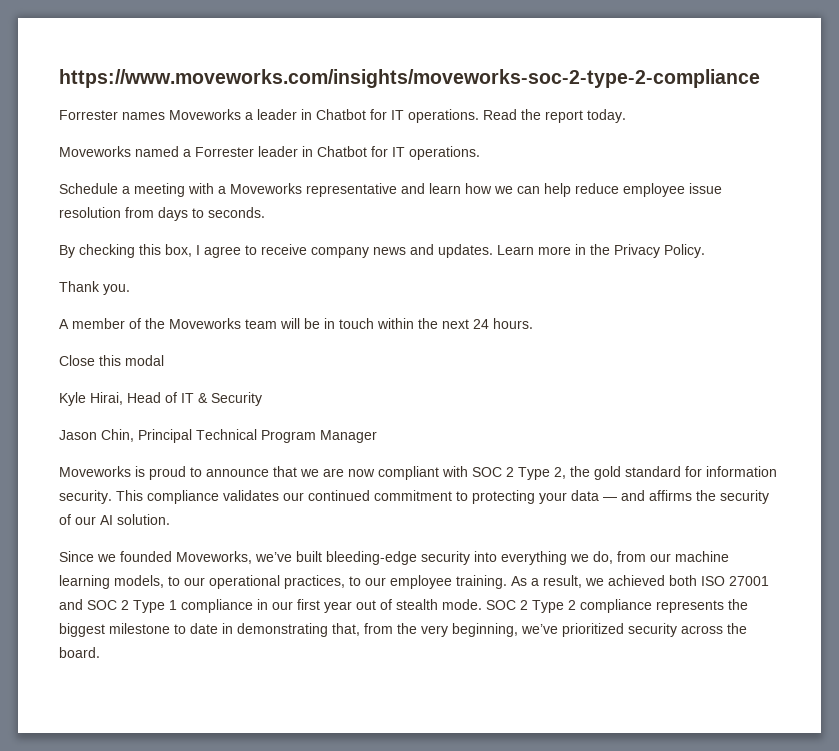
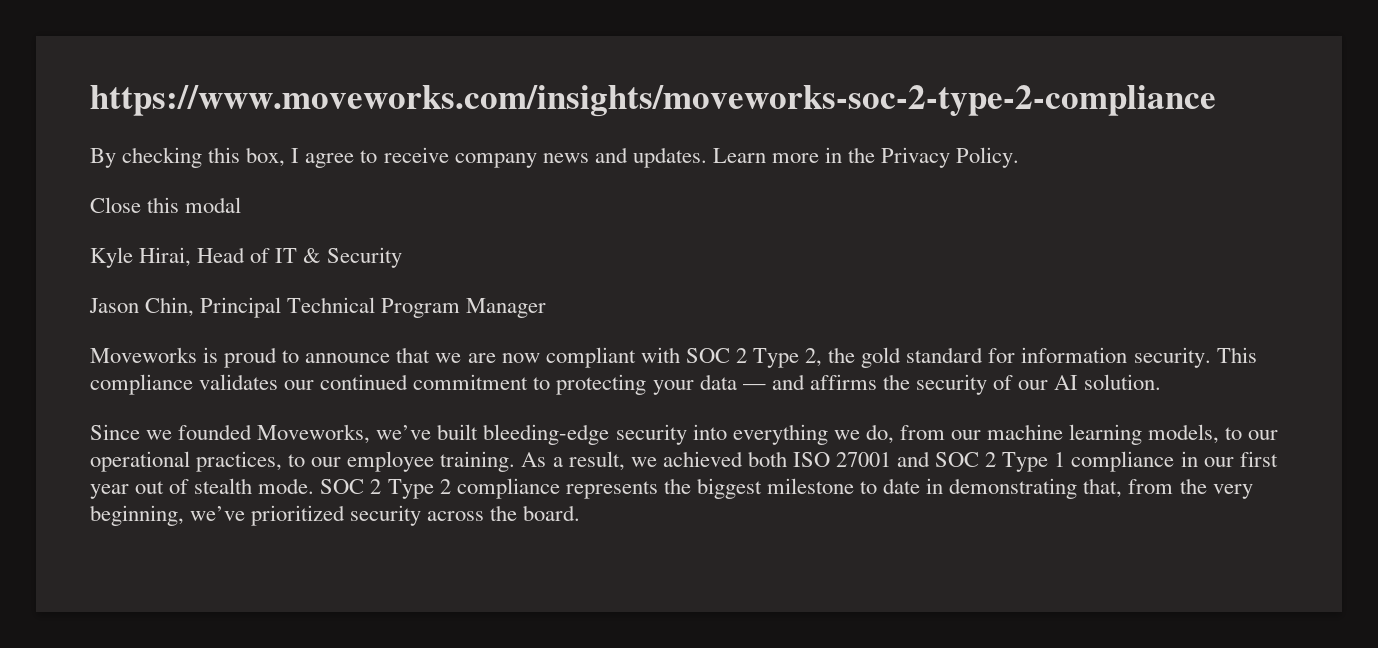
- Forrester names Moveworks a leader in Chatbot for IT operations. Read the report today.
- Moveworks named a Forrester leader in Chatbot for IT operations.
- Schedule a meeting with a Moveworks representative and learn how we can help reduce employee issue resolution from days to seconds.
- Thank you.
- A member of the Moveworks team will be in touch within the next 24 hours.

